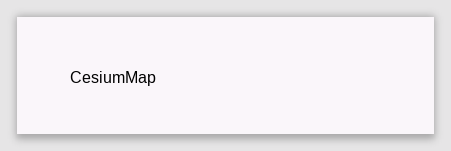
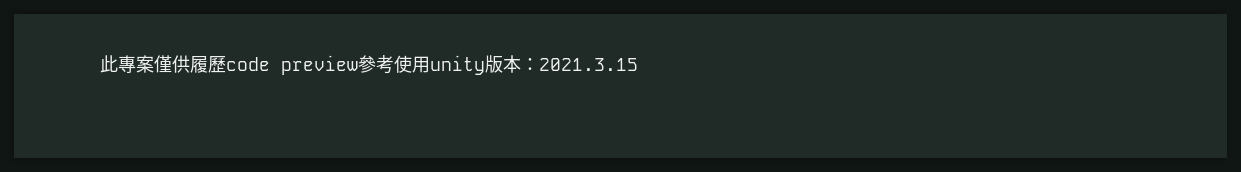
- CesiumMap
+ 此專案僅供履歷code preview參考使用unity版本：2021.3.15

